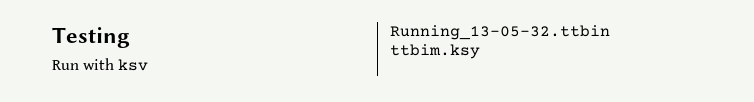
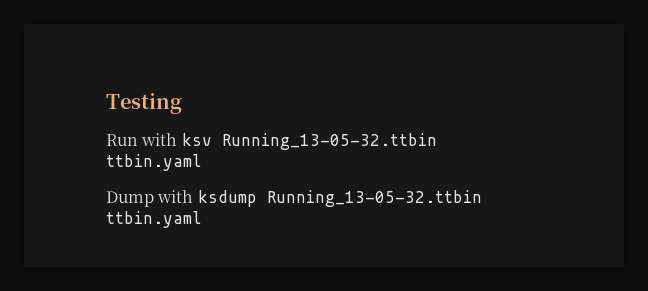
- Run with ksv Running_13-05-32.ttbin ttbim.ksy
+ Run with ksv Running_13-05-32.ttbin ttbin.yaml
+ Dump with ksdump Running_13-05-32.ttbin ttbin.yaml

